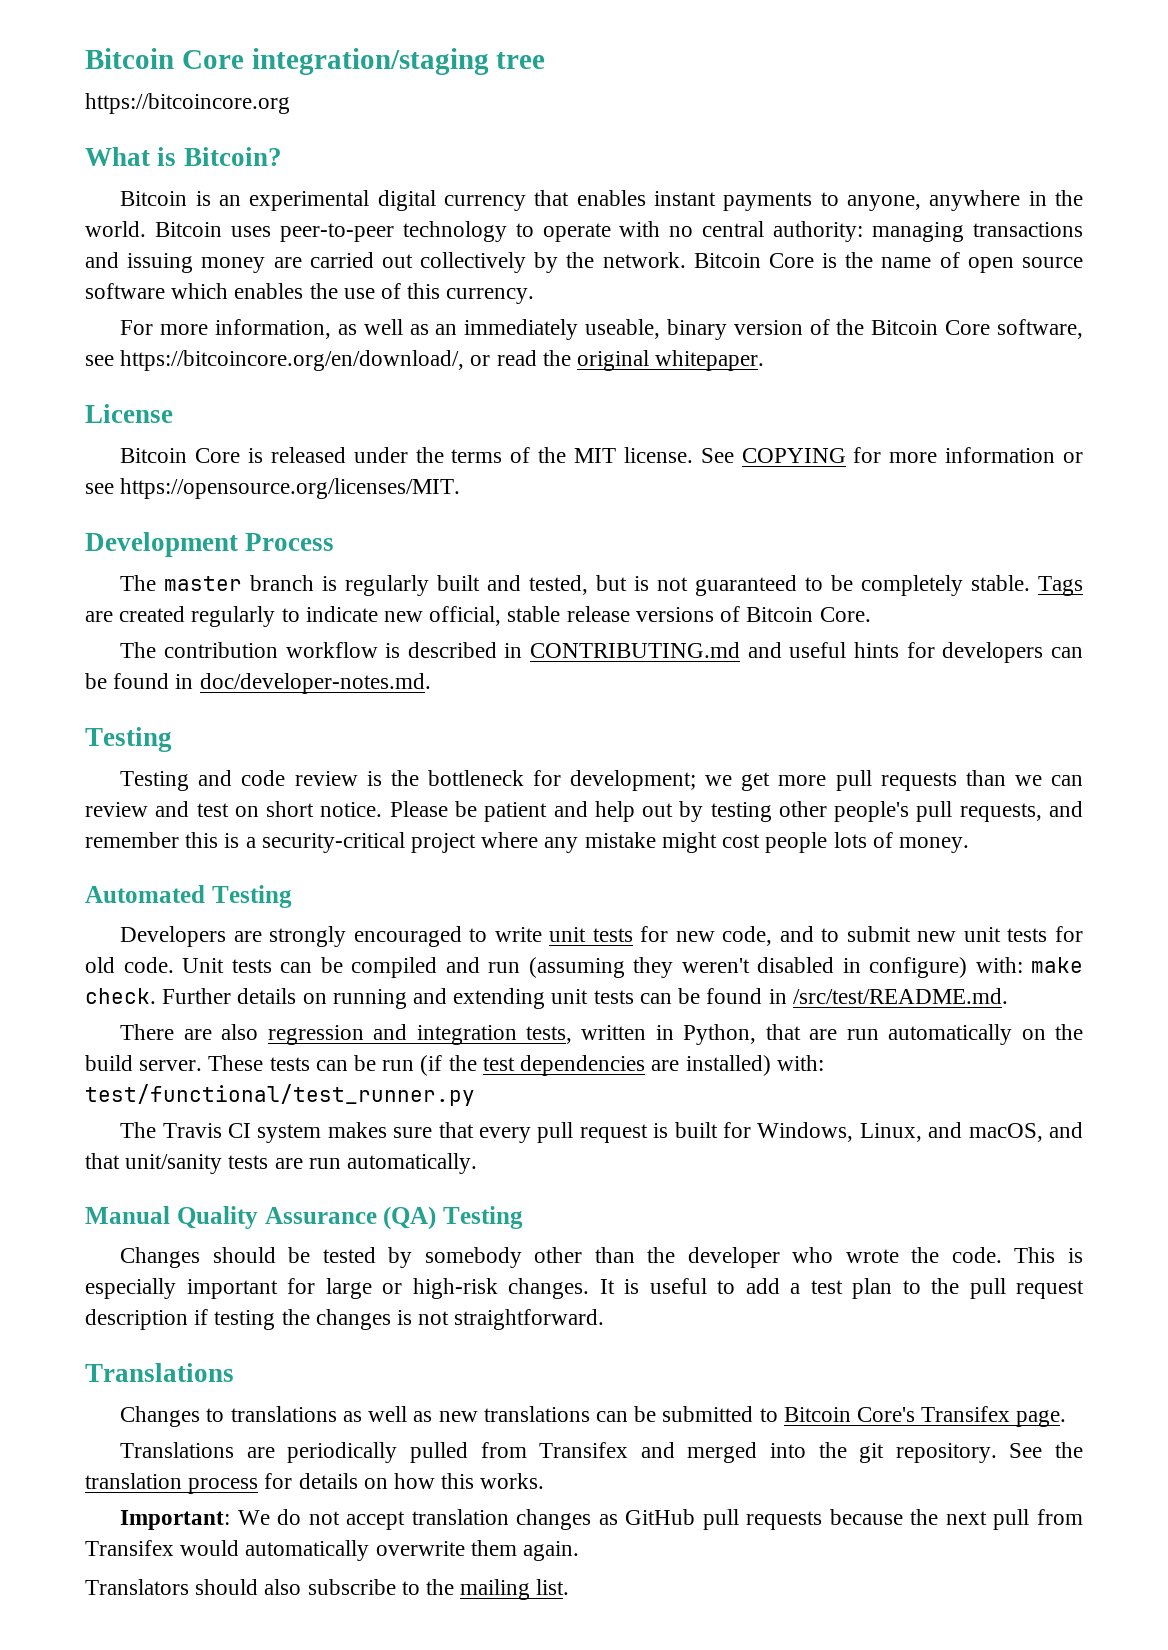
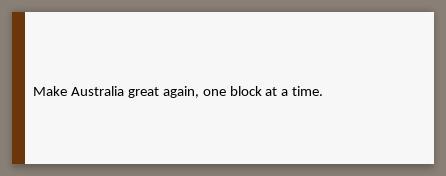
- Bitcoin Core integration/staging tree
- https://bitcoincore.org
- What is Bitcoin?
- Bitcoin is an experimental digital currency that enables instant payments to anyone, anywhere in the world. Bitcoin uses peer-to-peer technology to operate with no central authority: managing transactions and issuing money are carried out collectively by the network. Bitcoin Core is the name of open source software which enables the use of this currency.
- For more information, as well as an immediately useable, binary version of the Bitcoin Core software, see https://bitcoincore.org/en/download/, or read the original whitepaper.
- License
- Bitcoin Core is released under the terms of the MIT license. See COPYING for more information or see https://opensource.org/licenses/MIT.
- Development Process
- The master branch is regularly built and tested, but is not guaranteed to be completely stable. Tags are created regularly to indicate new official, stable release versions of Bitcoin Core.
- The contribution workflow is described in CONTRIBUTING.md and useful hints for developers can be found in doc/developer-notes.md.
- Testing
- Testing and code review is the bottleneck for development; we get more pull requests than we can review and test on short notice. Please be patient and help out by testing other people's pull requests, and remember this is a security-critical project where any mistake might cost people lots of money.
- Automated Testing
- Developers are strongly encouraged to write unit tests for new code, and to submit new unit tests for old code. Unit tests can be compiled and run (assuming they weren't disabled in configure) with: make check. Further details on running and extending unit tests can be found in /src/test/README.md.
- There are also regression and integration tests, written in Python, that are run automatically on the build server. These tests can be run (if the test dependencies are installed) with: test/functional/test_runner.py
- The Travis CI system makes sure that every pull request is built for Windows, Linux, and macOS, and that unit/sanity tests are run automatically.
- Manual Quality Assurance (QA) Testing
- Changes should be tested by somebody other than the developer who wrote the code. This is especially important for large or high-risk changes. It is useful to add a test plan to the pull request description if testing the changes is not straightforward.
- Translations
- Changes to translations as well as new translations can be submitted to Bitcoin Core's Transifex page.
- Translations are periodically pulled from Transifex and merged into the git repository. See the translation process for details on how this works.
- Important: We do not accept translation changes as GitHub pull requests because the next pull from Transifex would automatically overwrite them again.
- Translators should also subscribe to the mailing list.
+ Make Australia great again, one block at a time.

